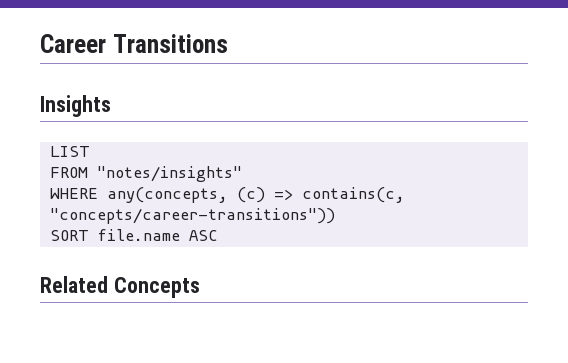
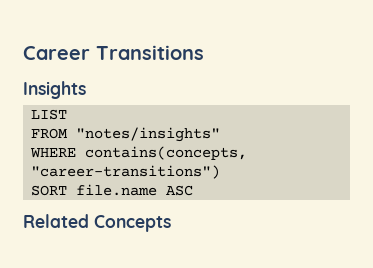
- WHERE any(concepts, (c) => contains(c, "concepts/career-transitions"))
+ WHERE contains(concepts, "career-transitions")

